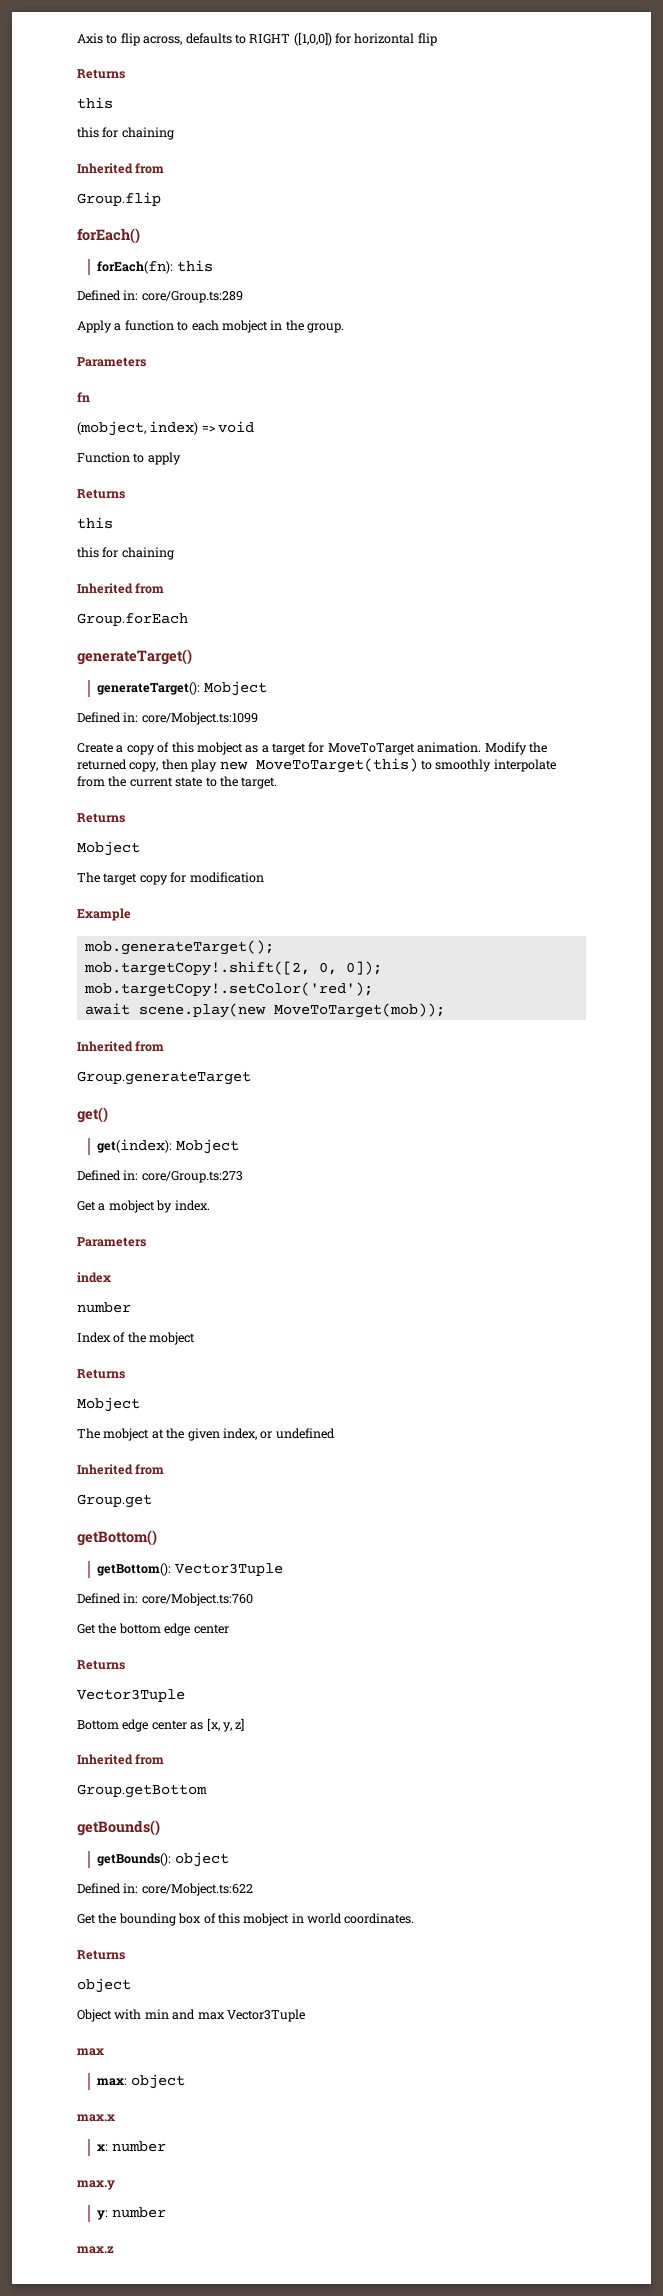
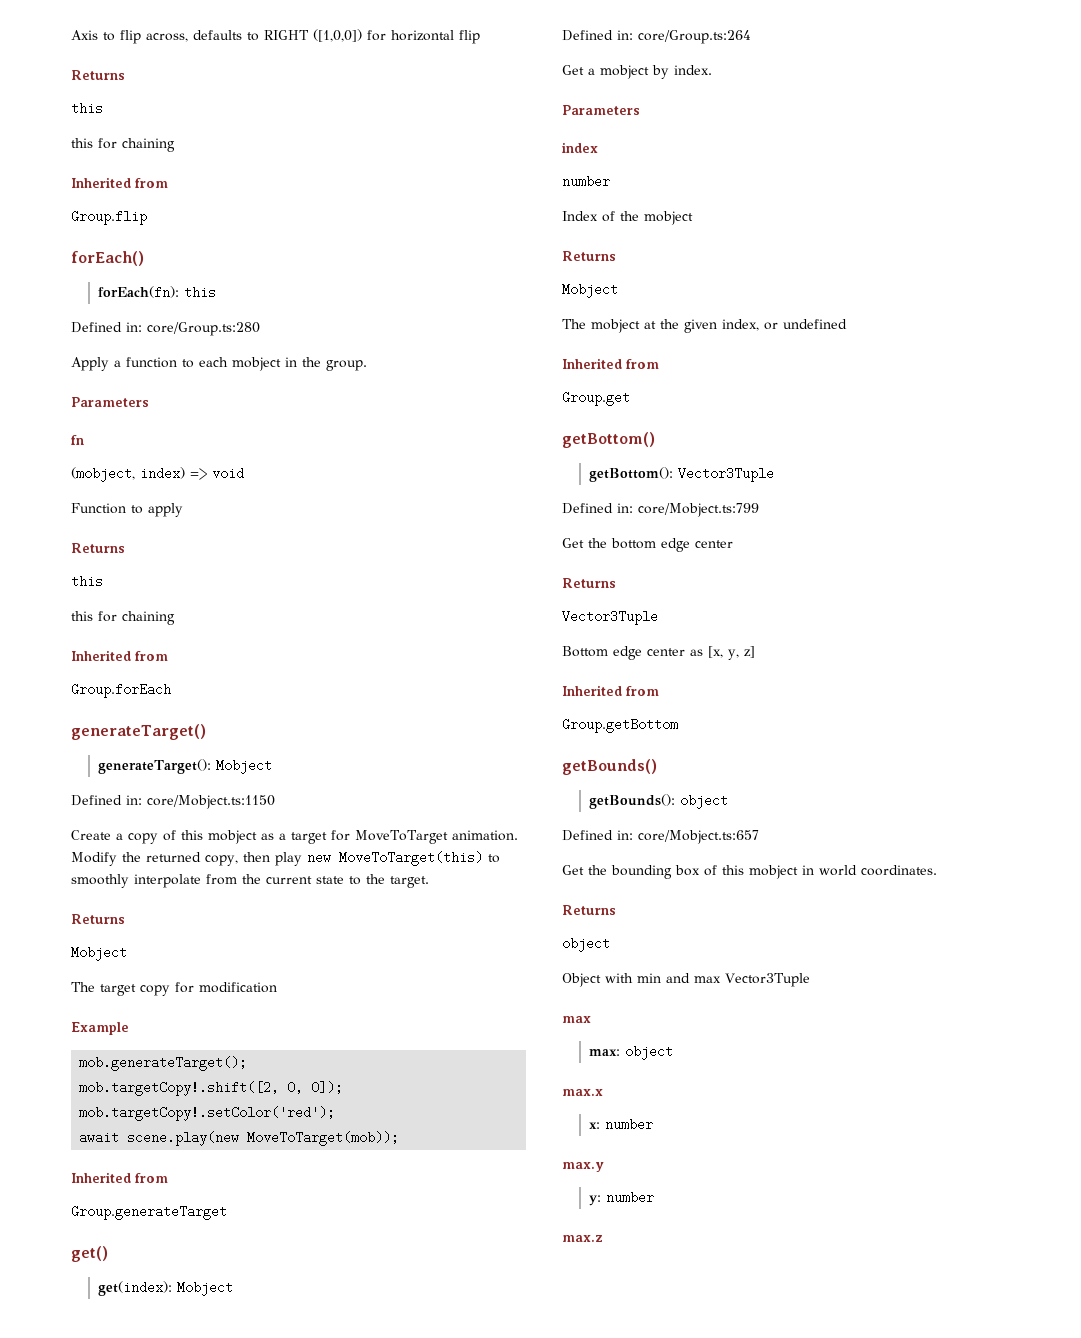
- Defined in: core/Group.ts:289
+ Defined in: core/Group.ts:280
- Defined in: core/Mobject.ts:1099
+ Defined in: core/Mobject.ts:1150
- Defined in: core/Group.ts:273
+ Defined in: core/Group.ts:264
- Defined in: core/Mobject.ts:760
+ Defined in: core/Mobject.ts:799
- Defined in: core/Mobject.ts:622
+ Defined in: core/Mobject.ts:657

